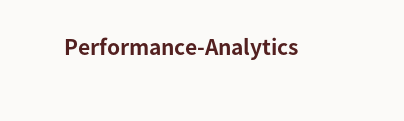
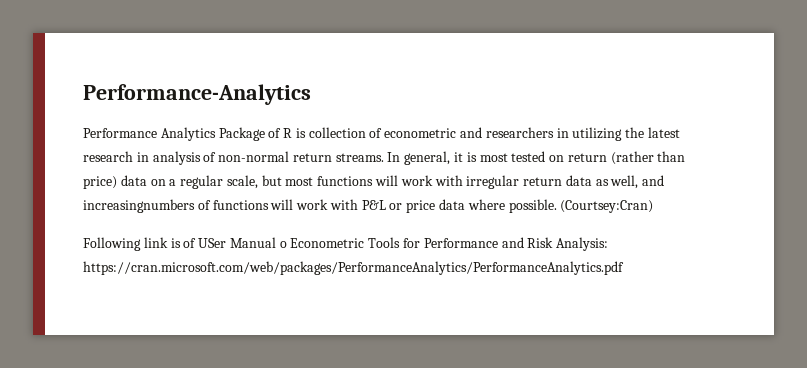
+ Performance Analytics Package of R is collection of econometric and researchers in utilizing the latest research in analysis of non-normal return streams. In general, it is most tested on return (rather than price) data on a regular scale, but most functions will work with irregular return data as well, and increasingnumbers of functions will work with P&L or price data where possible. (Courtsey:Cran)
+ Following link is of USer Manual o Econometric Tools for Performance and Risk Analysis: https://cran.microsoft.com/web/packages/PerformanceAnalytics/PerformanceAnalytics.pdf

